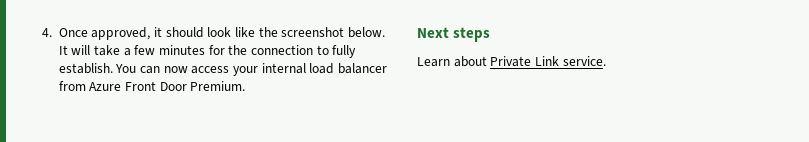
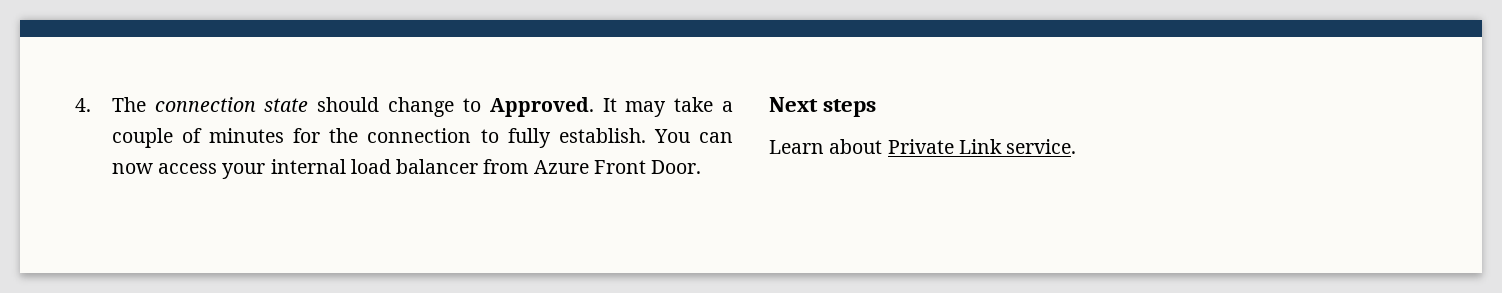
- 4. Once approved, it should look like the screenshot below. It will take a few minutes for the connection to fully establish.
+ 4. The connection state should change to Approved. It may take a couple of minutes for the connection to fully establish.
- You can now access your internal load balancer from Azure Front Door Premium.
+ You can now access your internal load balancer from Azure Front Door.

